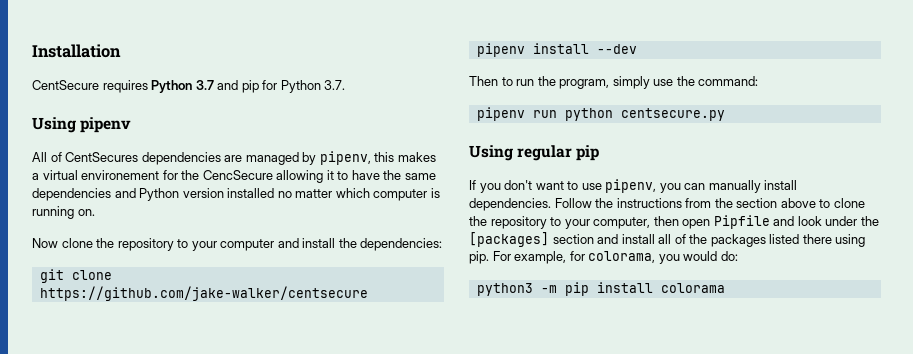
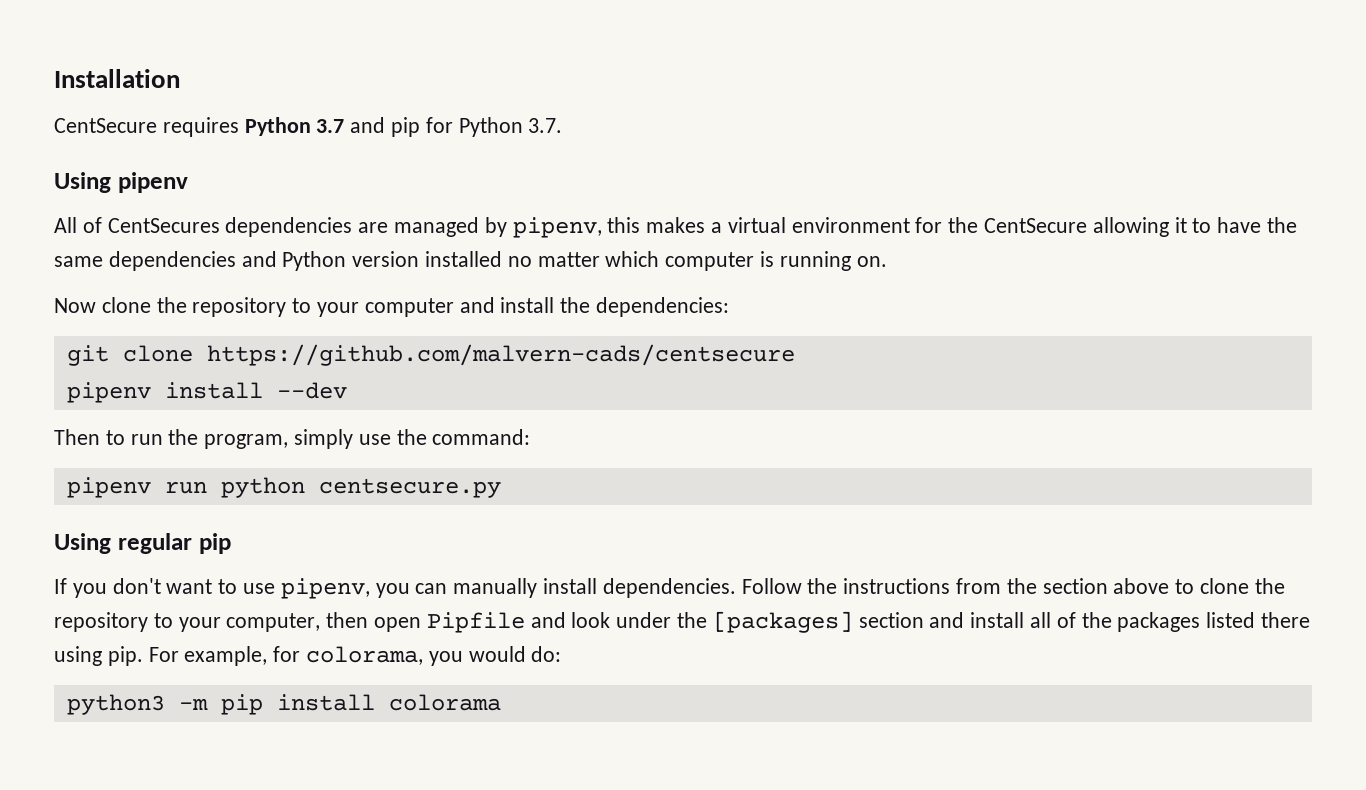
- All of CentSecures dependencies are managed by pipenv, this makes a virtual environement for the CencSecure allowing it to have the same dependencies and Python version installed no matter which computer is running on.
+ All of CentSecures dependencies are managed by pipenv, this makes a virtual environment for the CentSecure allowing it to have the same dependencies and Python version installed no matter which computer is running on.
- git clone https://github.com/jake-walker/centsecure
+ git clone https://github.com/malvern-cads/centsecure

